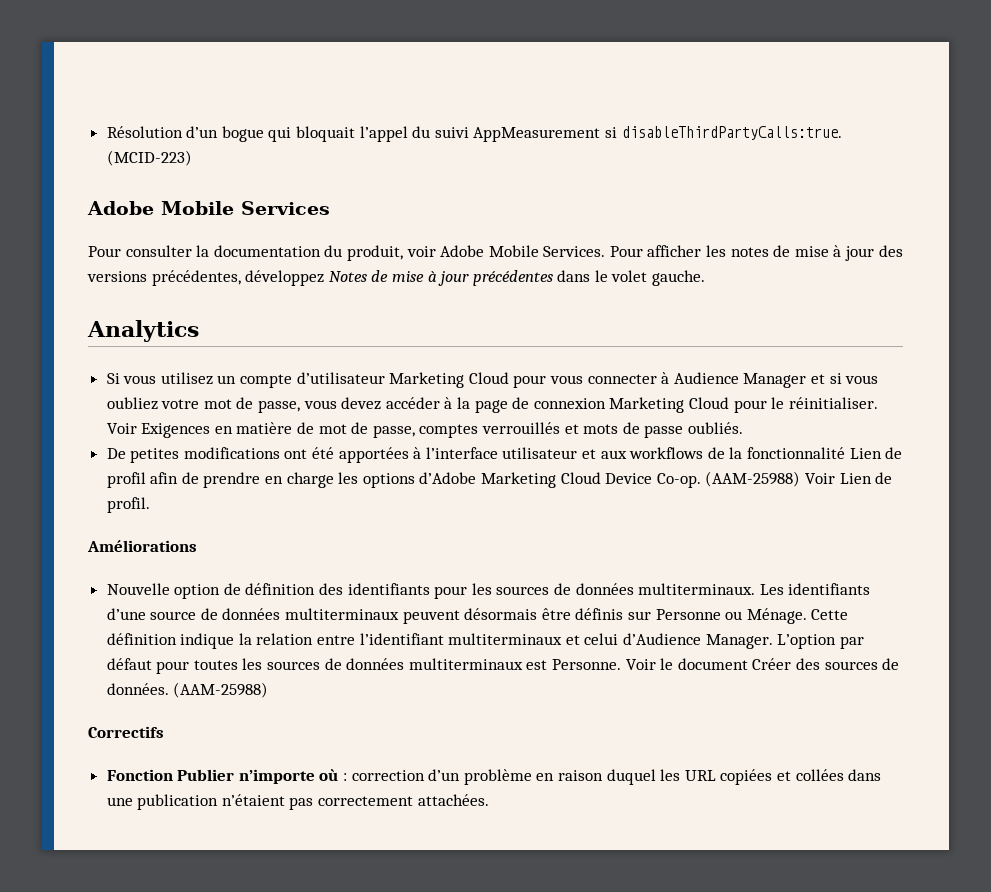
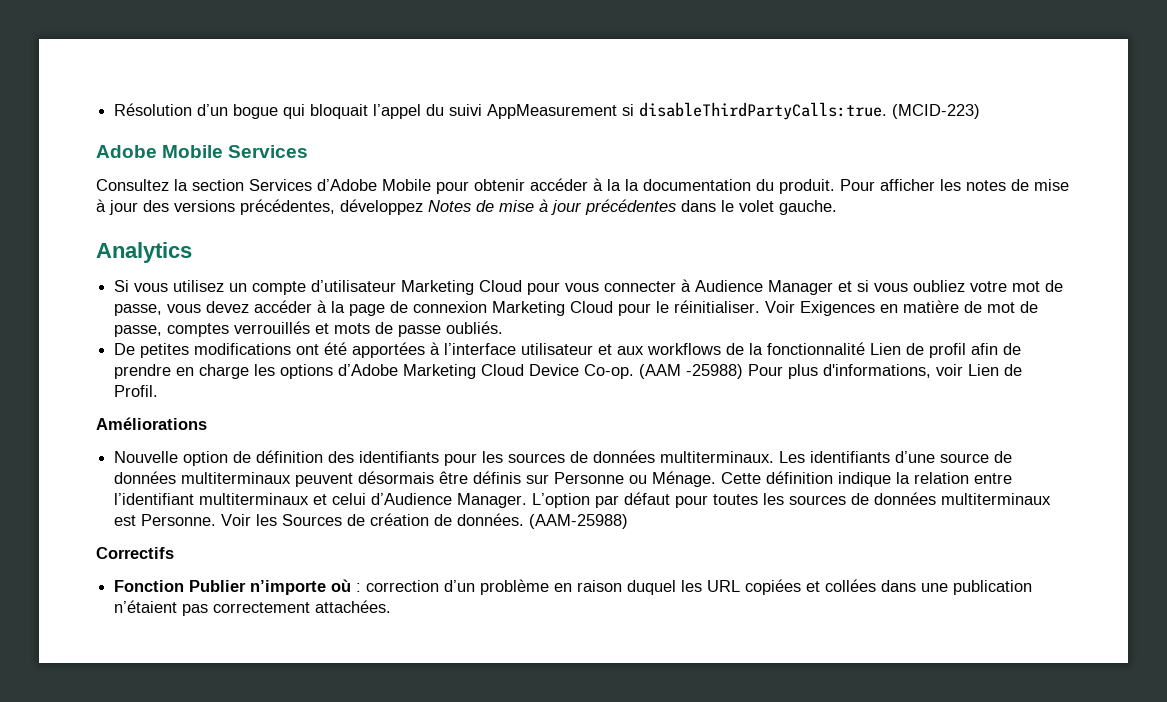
- Pour consulter la documentation du produit, voir Adobe Mobile Services.
+ Consultez la section Services d’Adobe Mobile pour obtenir accéder à la la documentation du produit.
- (AAM-25988) Voir Lien de profil.
+ (AAM -25988) Pour plus d'informations, voir Lien de Profil.
- Voir le document Créer des sources de données.
+ Voir les Sources de création de données.

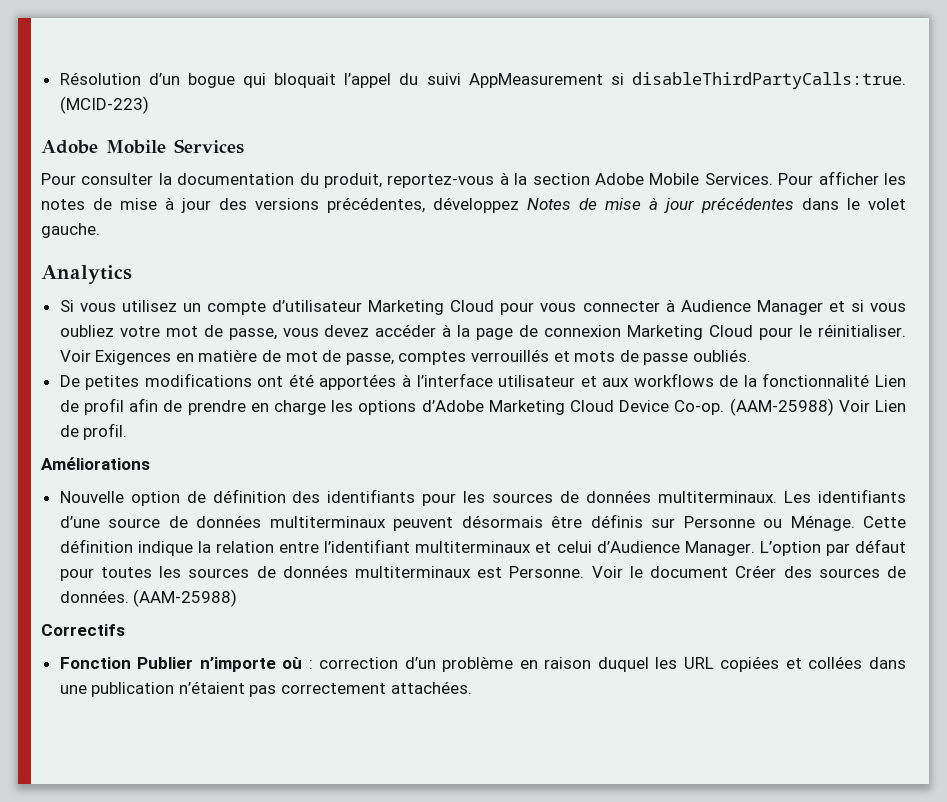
- Consultez la section Services d’Adobe Mobile pour obtenir accéder à la la documentation du produit.
+ Pour consulter la documentation du produit, reportez-vous à la section Adobe Mobile Services.
- (AAM -25988) Pour plus d'informations, voir Lien de Profil.
+ (AAM-25988) Voir Lien de profil.
- Voir les Sources de création de données.
+ Voir le document Créer des sources de données.

